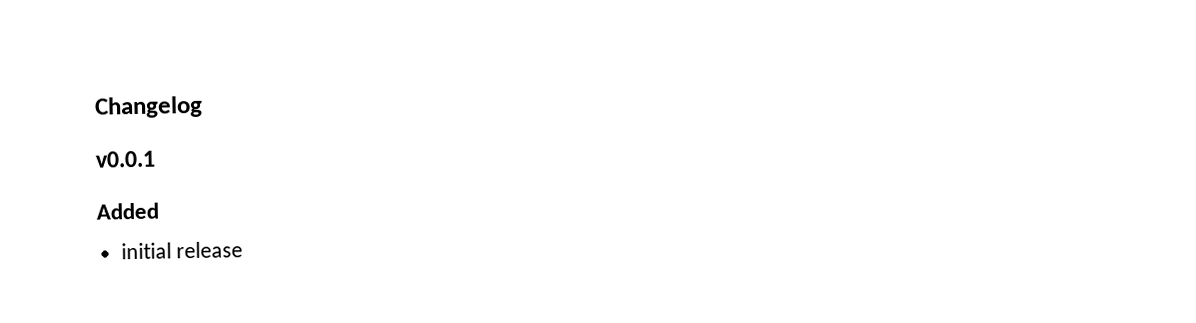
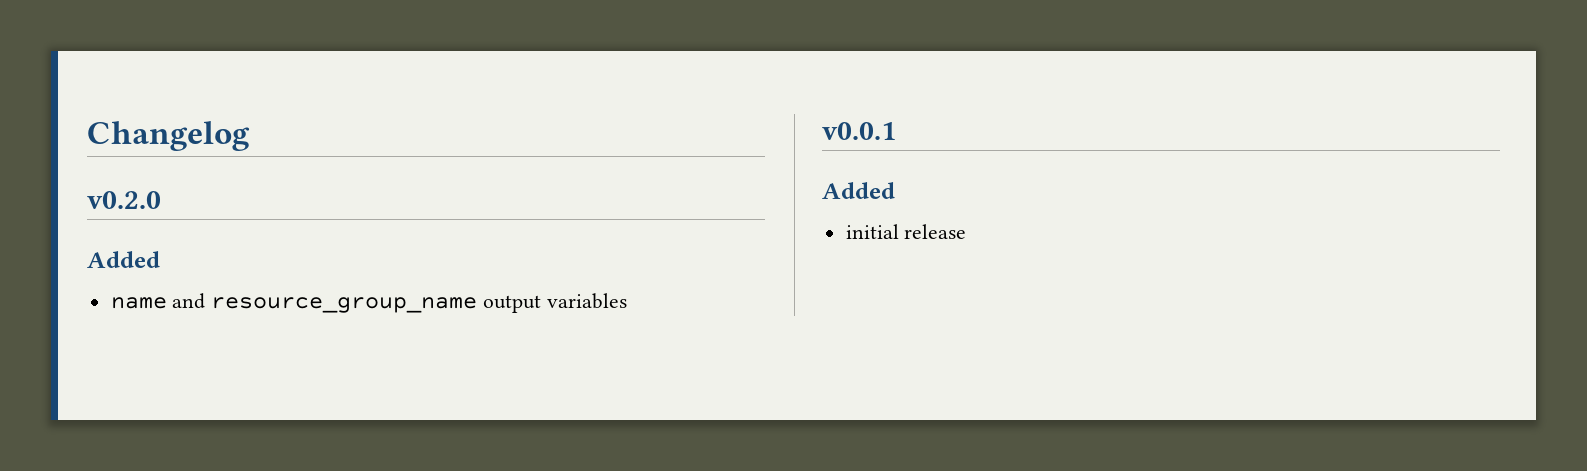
+ v0.2.0
+ Added
+ name and resource_group_name output variables

